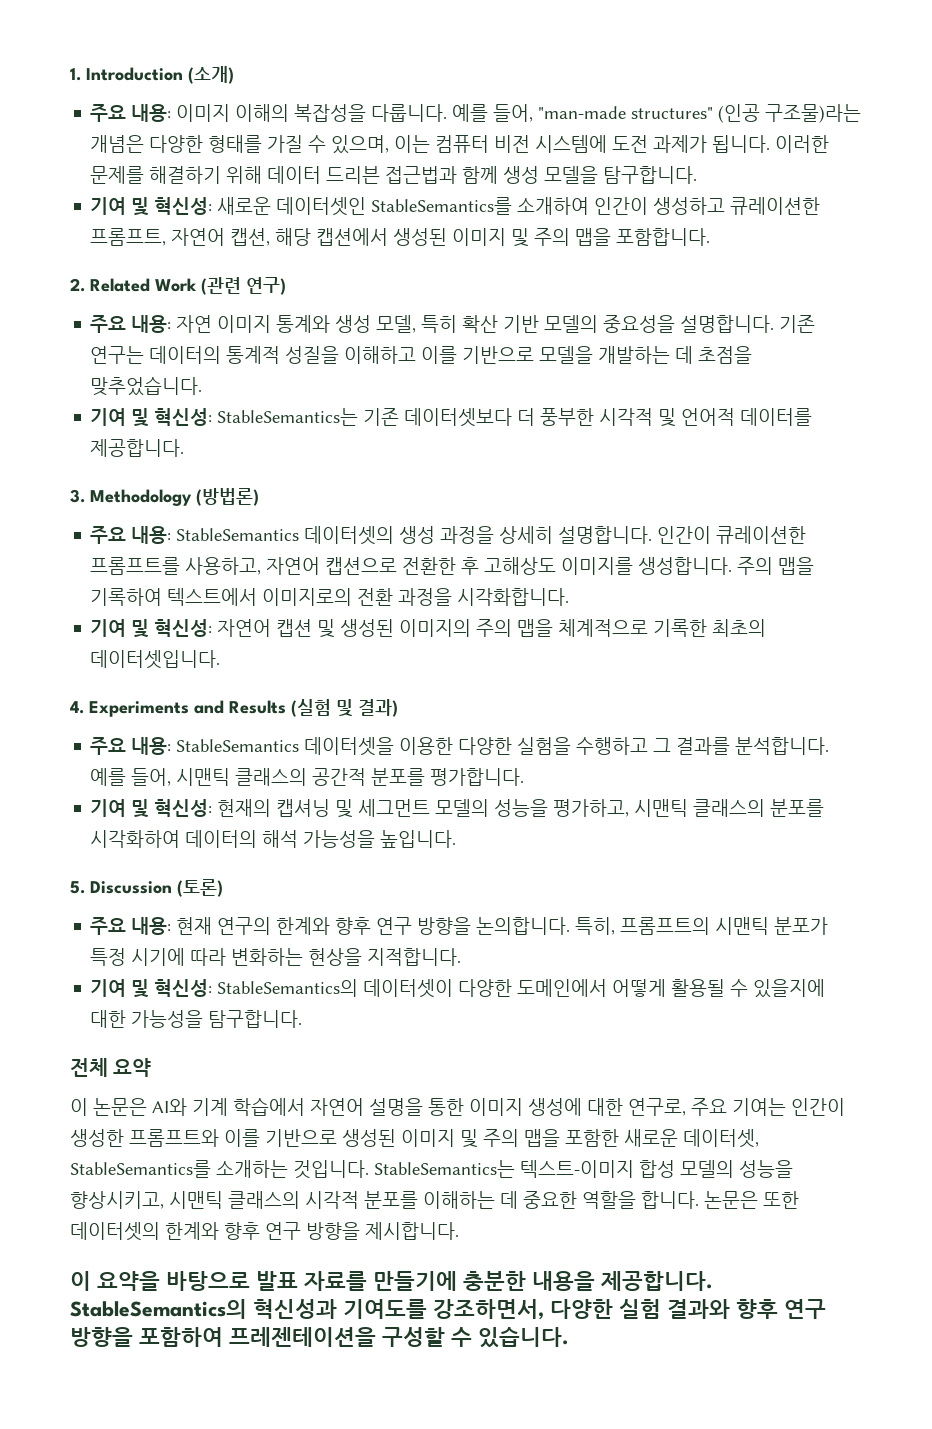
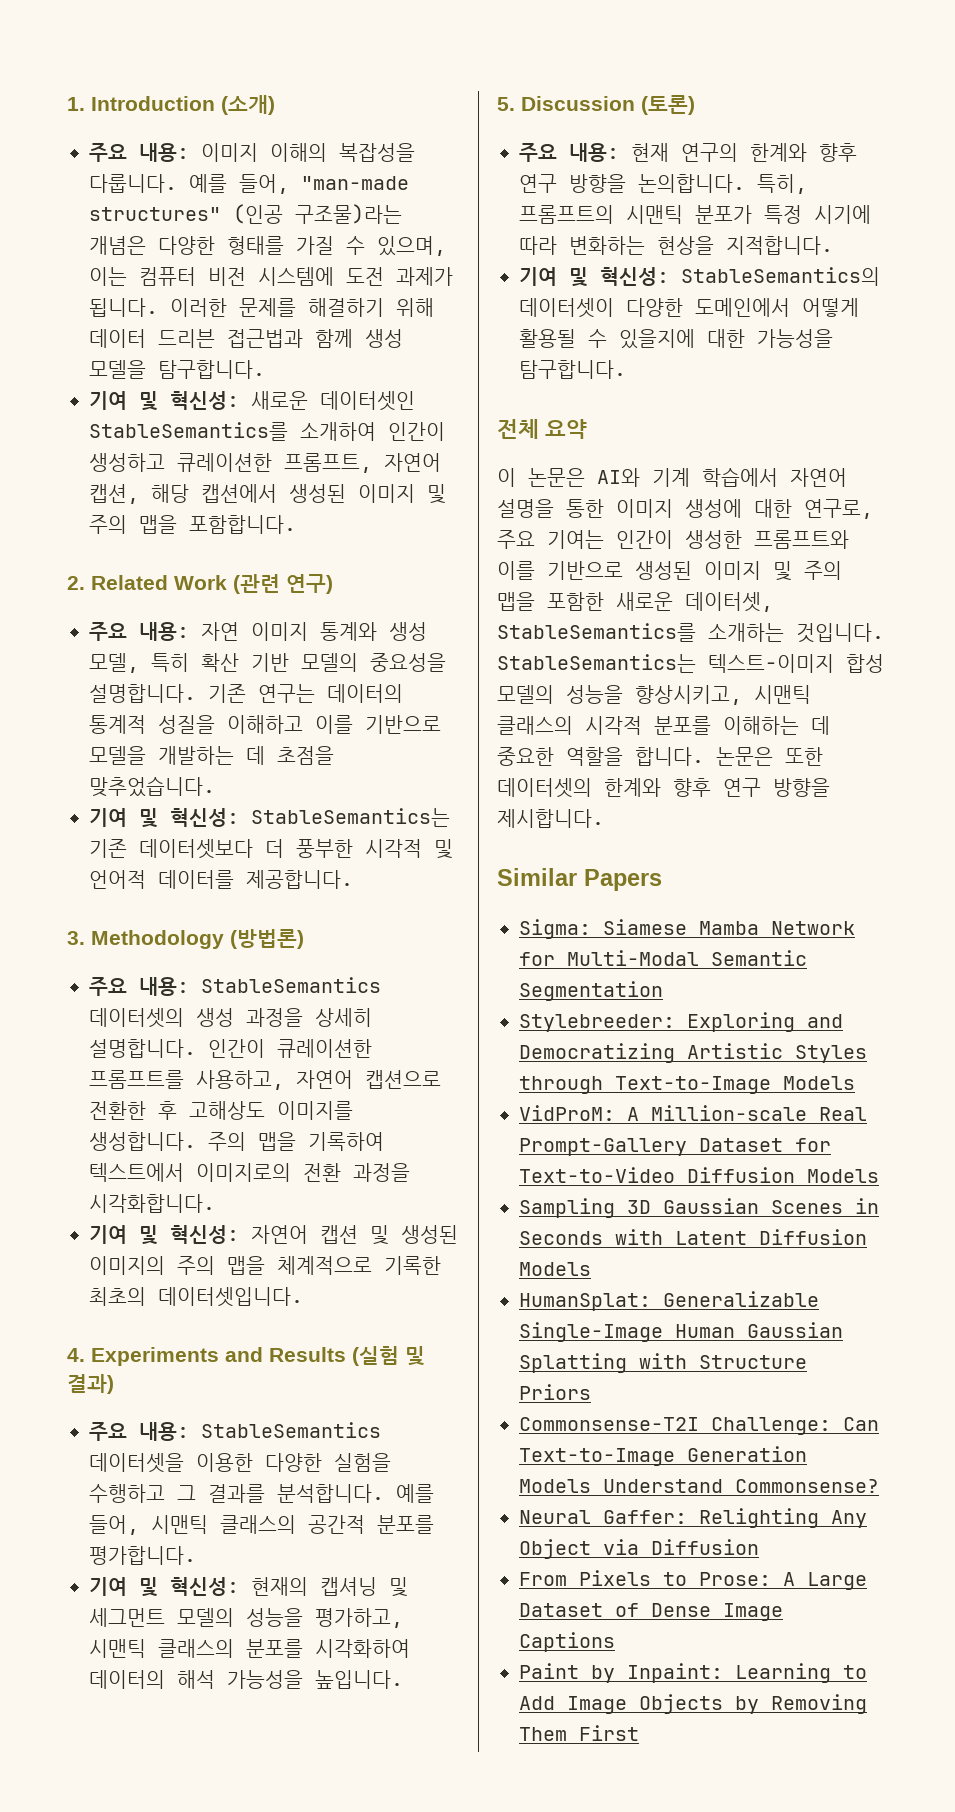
- 이 요약을 바탕으로 발표 자료를 만들기에 충분한 내용을 제공합니다. StableSemantics의 혁신성과 기여도를 강조하면서, 다양한 실험 결과와 향후 연구 방향을 포함하여 프레젠테이션을 구성할 수 있습니다.
+ Similar Papers
+ Sigma: Siamese Mamba Network for Multi-Modal Semantic Segmentation
+ Stylebreeder: Exploring and Democratizing Artistic Styles through Text-to-Image Models
+ VidProM: A Million-scale Real Prompt-Gallery Dataset for Text-to-Video Diffusion Models
+ Sampling 3D Gaussian Scenes in Seconds with Latent Diffusion Models
+ HumanSplat: Generalizable Single-Image Human Gaussian Splatting with Structure Priors
+ Commonsense-T2I Challenge: Can Text-to-Image Generation Models Understand Commonsense?
+ Neural Gaffer: Relighting Any Object via Diffusion
+ From Pixels to Prose: A Large Dataset of Dense Image Captions
+ Paint by Inpaint: Learning to Add Image Objects by Removing Them First

